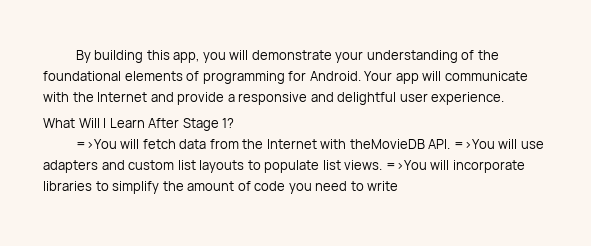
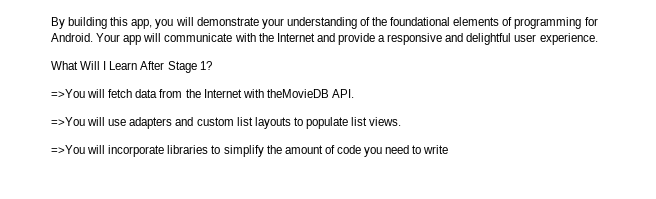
- =>You will fetch data from the Internet with theMovieDB API. =>You will use adapters and custom list layouts to populate list views. =>You will incorporate libraries to simplify the amount of code you need to write
+ =>You will fetch data from the Internet with theMovieDB API.
+ =>You will use adapters and custom list layouts to populate list views.
+ =>You will incorporate libraries to simplify the amount of code you need to write

